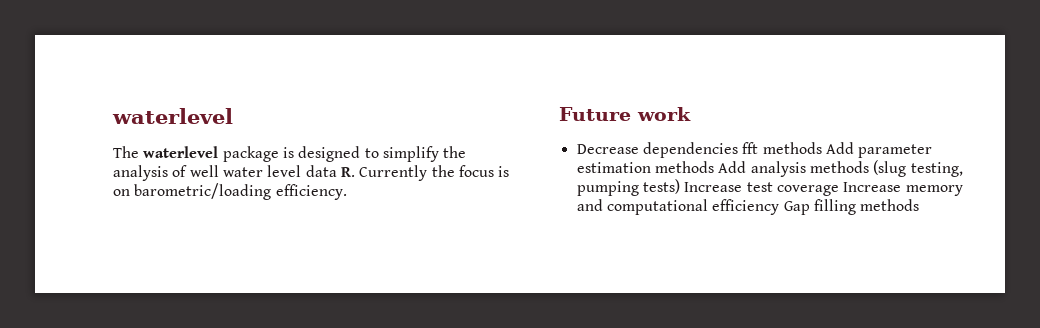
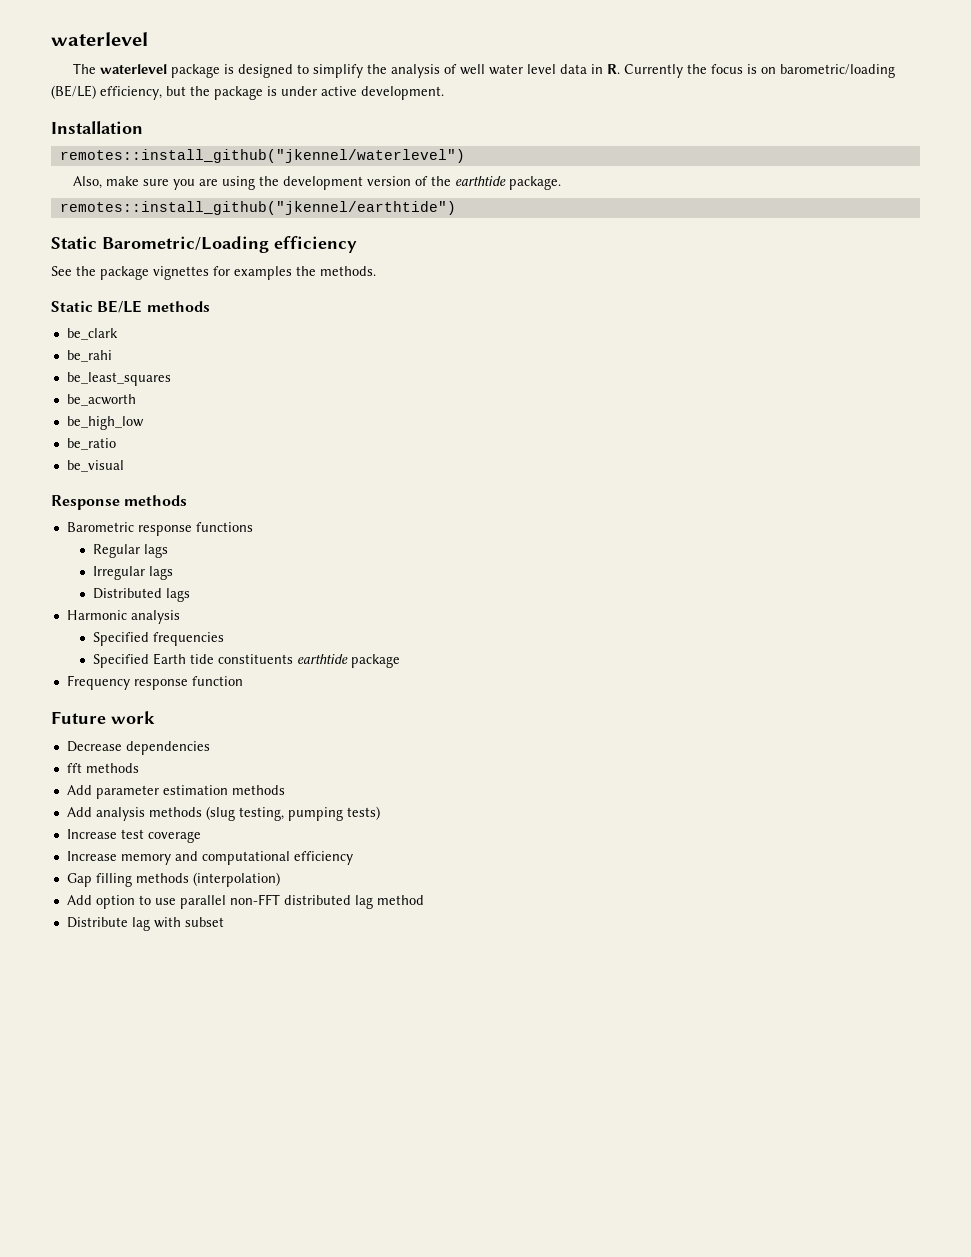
- The waterlevel package is designed to simplify the analysis of well water level data R. Currently the focus is on barometric/loading efficiency.
+ The waterlevel package is designed to simplify the analysis of well water level data in R. Currently the focus is on barometric/loading (BE/LE) efficiency, but the package is under active development.
+ Installation
+ remotes::install_github("jkennel/waterlevel")
+ Also, make sure you are using the development version of the earthtide package.
+ remotes::install_github("jkennel/earthtide")
+ Static Barometric/Loading efficiency
+ See the package vignettes for examples the methods.
+ Static BE/LE methods
+ be_clark
+ be_rahi
+ be_least_squares
+ be_acworth
+ be_high_low
+ be_ratio
+ be_visual
+ Response methods
+ Barometric response functions
+ Regular lags
+ Irregular lags
+ Distributed lags
+ Harmonic analysis
+ Specified frequencies
+ Specified Earth tide constituents earthtide package
+ Frequency response function
- Decrease dependencies fft methods Add parameter estimation methods Add analysis methods (slug testing, pumping tests) Increase test coverage Increase memory and computational efficiency Gap filling methods
+ Decrease dependencies
+ fft methods
+ Add parameter estimation methods
+ Add analysis methods (slug testing, pumping tests)
+ Increase test coverage
+ Increase memory and computational efficiency
+ Gap filling methods (interpolation)
+ Add option to use parallel non-FFT distributed lag method
+ Distribute lag with subset

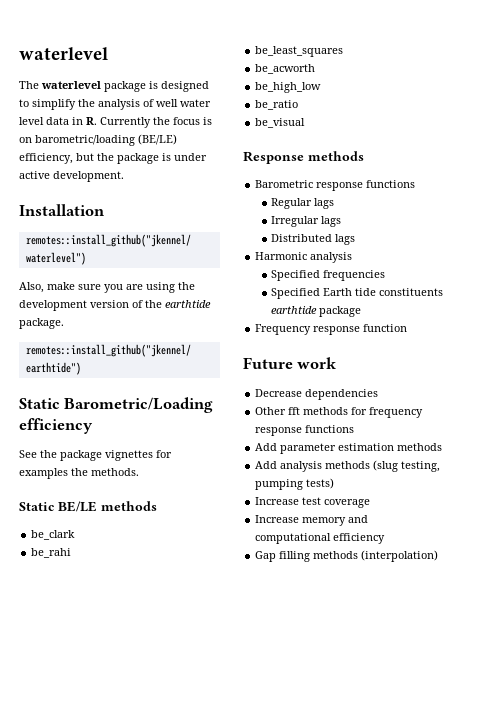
- fft methods
+ Other fft methods for frequency response functions
- Add option to use parallel non-FFT distributed lag method
- Distribute lag with subset

